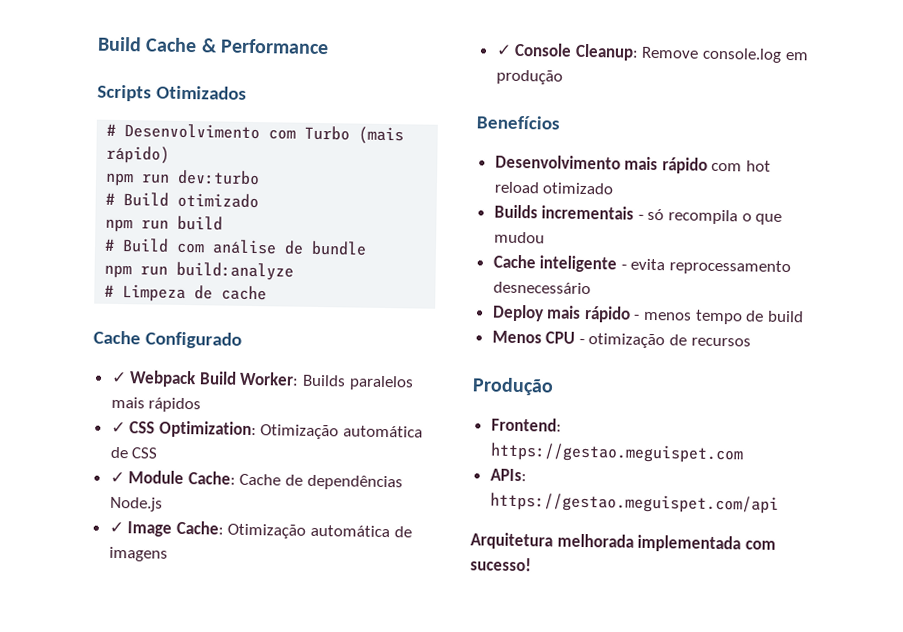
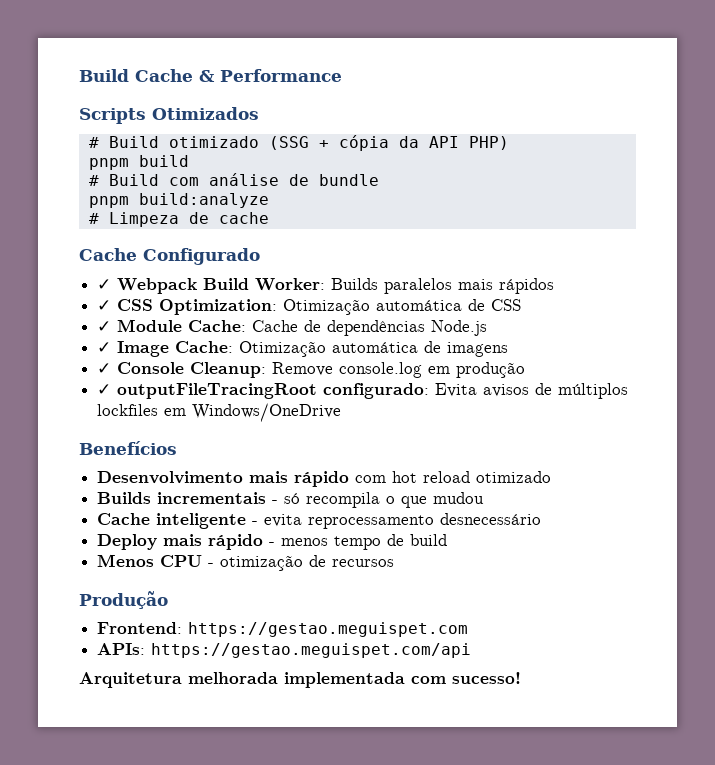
- # Desenvolvimento com Turbo (mais rápido)
- npm run dev:turbo
- # Build otimizado
- npm run build
+ # Build otimizado (SSG + cópia da API PHP)
+ pnpm build
- npm run build:analyze
+ pnpm build:analyze
+ ✓ outputFileTracingRoot configurado: Evita avisos de múltiplos lockfiles em Windows/OneDrive

